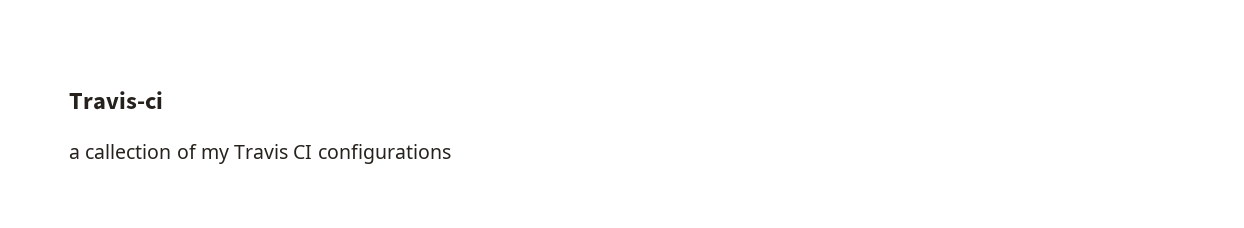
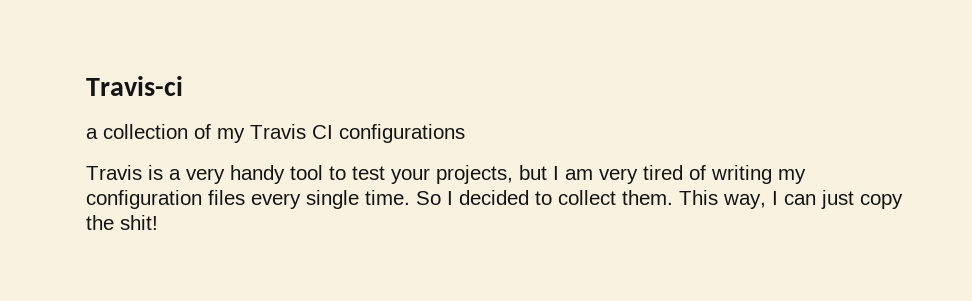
- a callection of my Travis CI configurations
+ a collection of my Travis CI configurations
+ Travis is a very handy tool to test your projects, but I am very tired of writing my configuration files every single time. So I decided to collect them. This way, I can just copy the shit!

